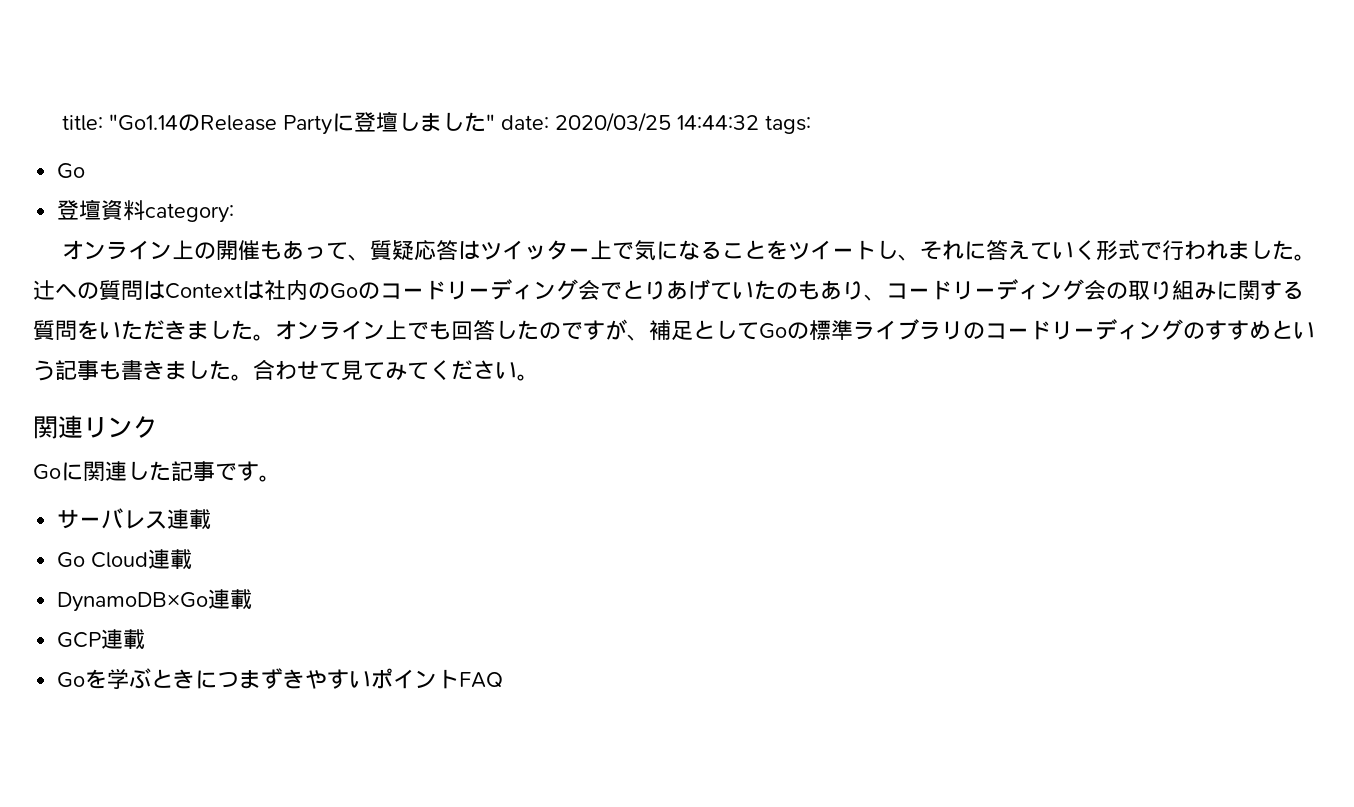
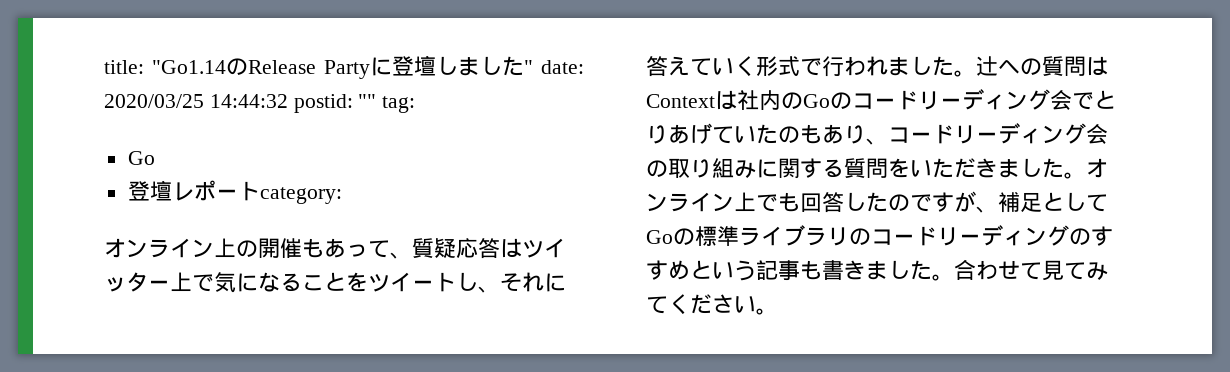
- title: "Go1.14のRelease Partyに登壇しました" date: 2020/03/25 14:44:32 tags:
+ title: "Go1.14のRelease Partyに登壇しました" date: 2020/03/25 14:44:32 postid: "" tag:
- 登壇資料category:
+ 登壇レポートcategory:
- 関連リンク
- Goに関連した記事です。
- サーバレス連載
- Go Cloud連載
- DynamoDB×Go連載
- GCP連載
- Goを学ぶときにつまずきやすいポイントFAQ

